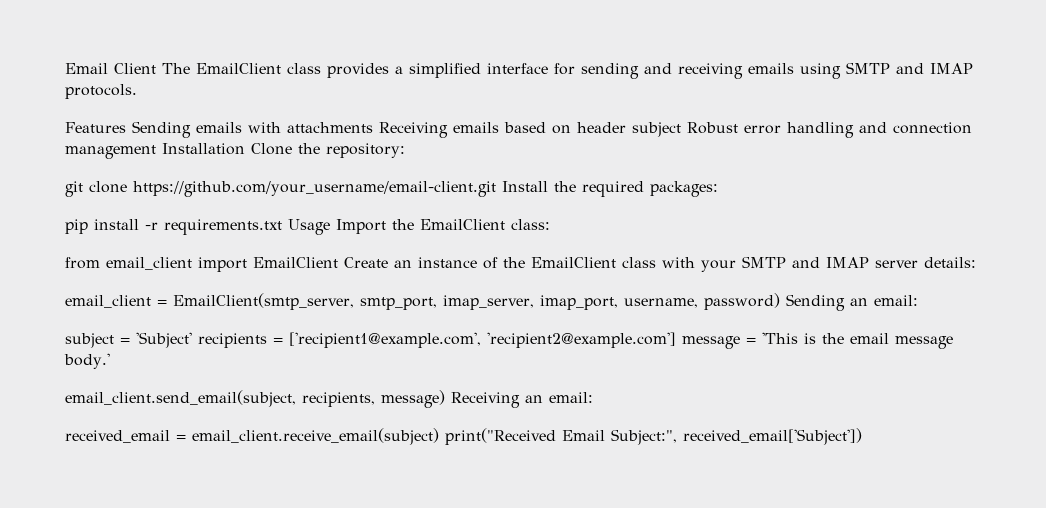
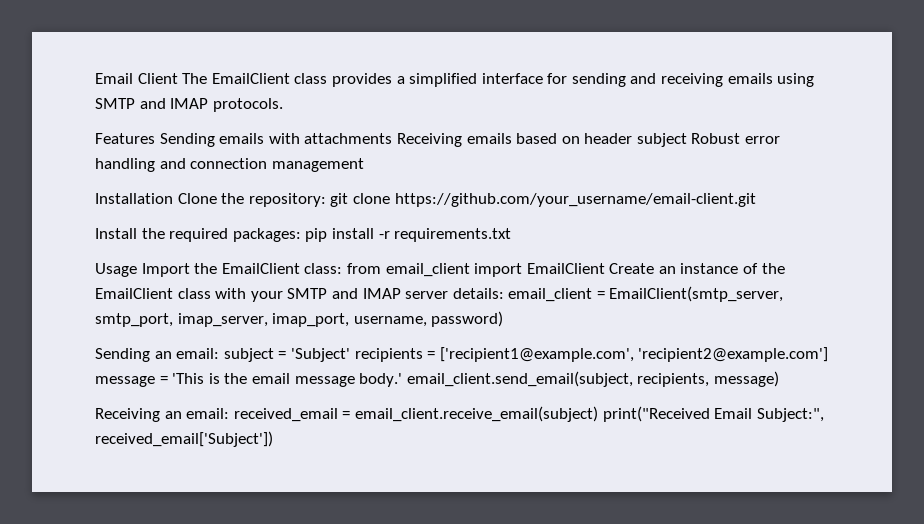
- Features Sending emails with attachments Receiving emails based on header subject Robust error handling and connection management Installation Clone the repository:
- git clone https://github.com/your_username/email-client.git Install the required packages:
- pip install -r requirements.txt Usage Import the EmailClient class:
- from email_client import EmailClient Create an instance of the EmailClient class with your SMTP and IMAP server details:
- email_client = EmailClient(smtp_server, smtp_port, imap_server, imap_port, username, password) Sending an email:
- subject = 'Subject' recipients = ['recipient1@example.com', 'recipient2@example.com'] message = 'This is the email message body.'
- email_client.send_email(subject, recipients, message) Receiving an email:
- received_email = email_client.receive_email(subject) print("Received Email Subject:", received_email['Subject'])
+ Features Sending emails with attachments Receiving emails based on header subject Robust error handling and connection management
+ Installation Clone the repository: git clone https://github.com/your_username/email-client.git
+ Install the required packages: pip install -r requirements.txt
+ Usage Import the EmailClient class: from email_client import EmailClient Create an instance of the EmailClient class with your SMTP and IMAP server details: email_client = EmailClient(smtp_server, smtp_port, imap_server, imap_port, username, password)
+ Sending an email: subject = 'Subject' recipients = ['recipient1@example.com', 'recipient2@example.com'] message = 'This is the email message body.' email_client.send_email(subject, recipients, message)
+ Receiving an email: received_email = email_client.receive_email(subject) print("Received Email Subject:", received_email['Subject'])

